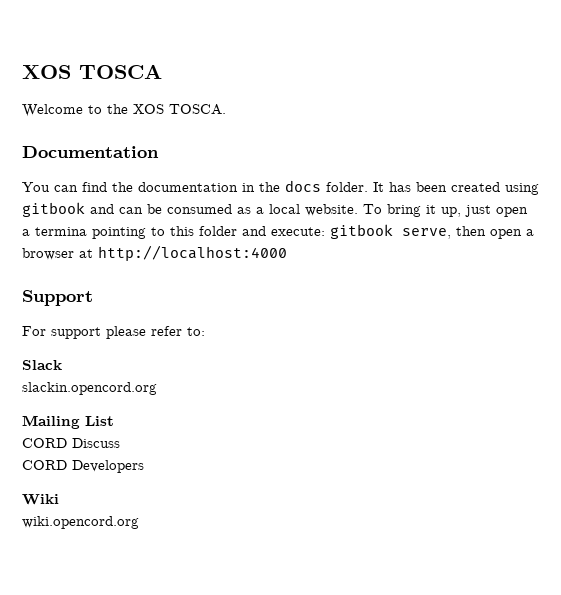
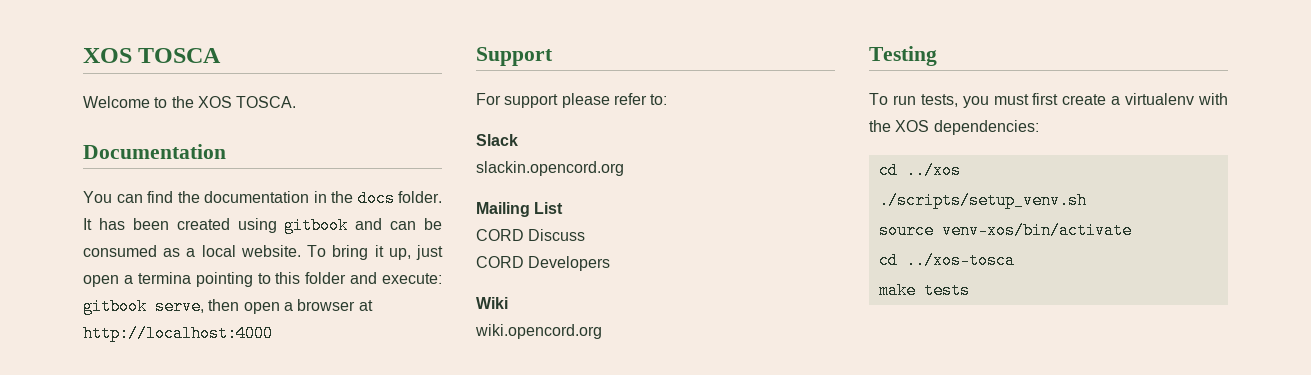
+ Testing
+ To run tests, you must first create a virtualenv with the XOS dependencies:
+ cd ../xos
+ ./scripts/setup_venv.sh
+ source venv-xos/bin/activate
+ cd ../xos-tosca
+ make tests

